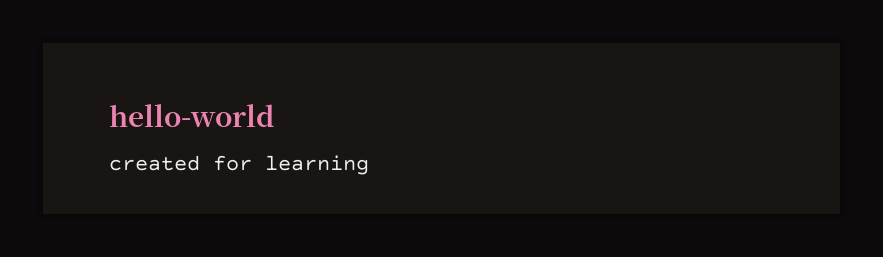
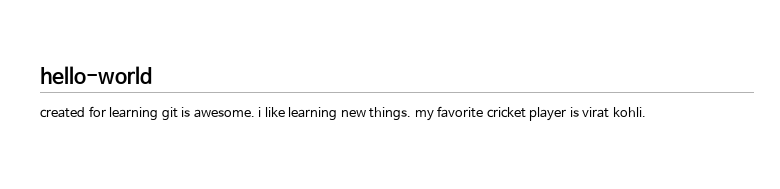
- created for learning
+ created for learning git is awesome. i like learning new things. my favorite cricket player is virat kohli.

